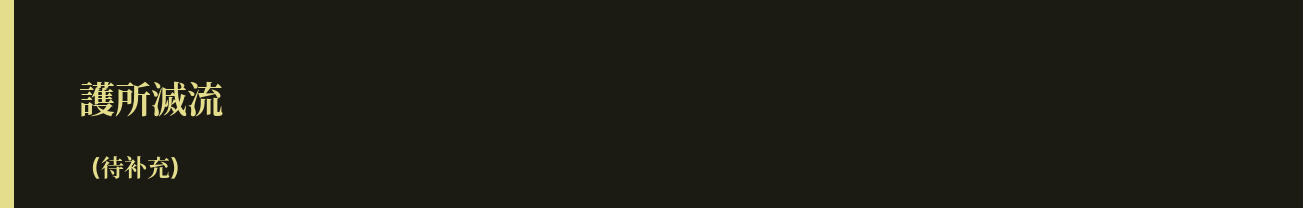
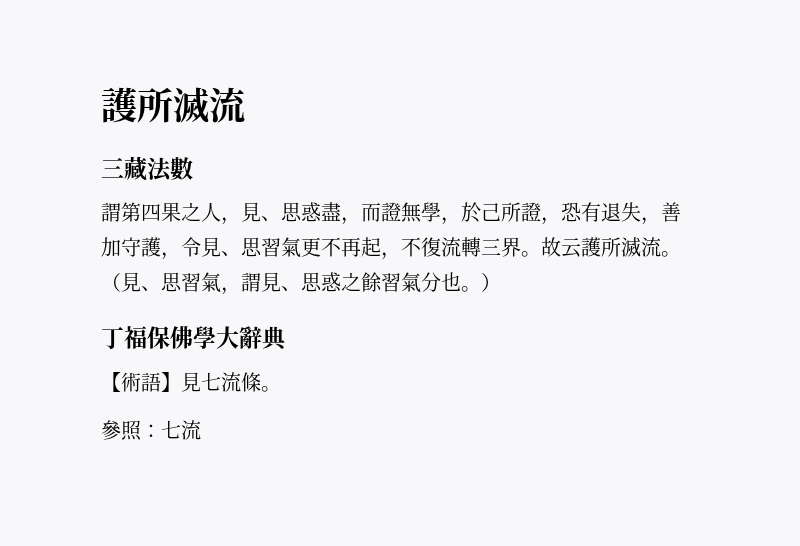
- （待补充）
+ 三藏法數
+ 謂第四果之人，見、思惑盡，而證無學，於己所證，恐有退失，善加守護，令見、思習氣更不再起，不復流轉三界。故云護所滅流。（見、思習氣，謂見、思惑之餘習氣分也。）
+ 丁福保佛學大辭典
+ 【術語】見七流條。
+ 參照：七流

